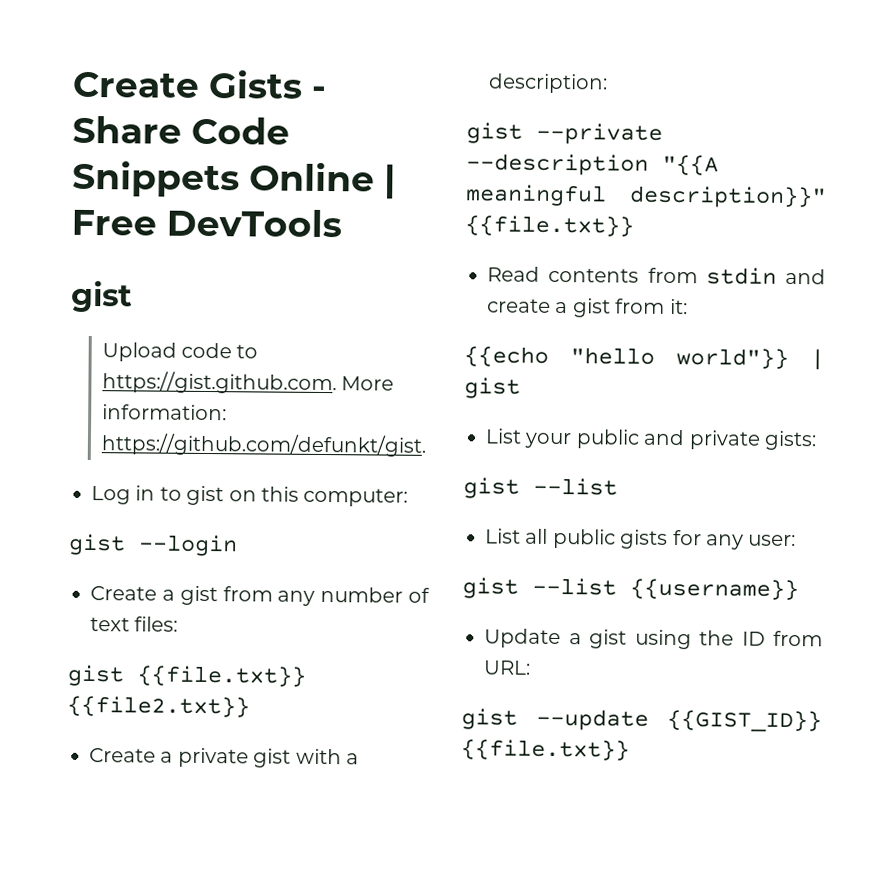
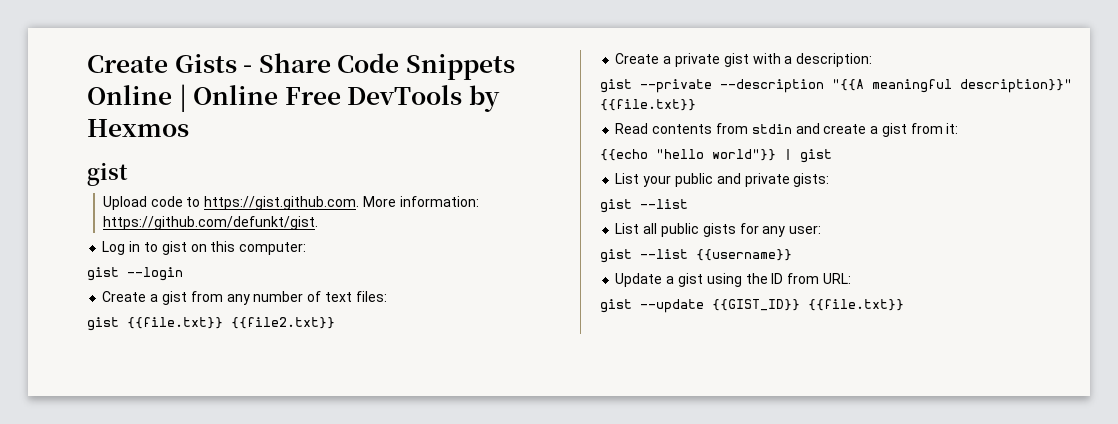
- Create Gists - Share Code Snippets Online | Free DevTools
+ Create Gists - Share Code Snippets Online | Online Free DevTools by Hexmos

